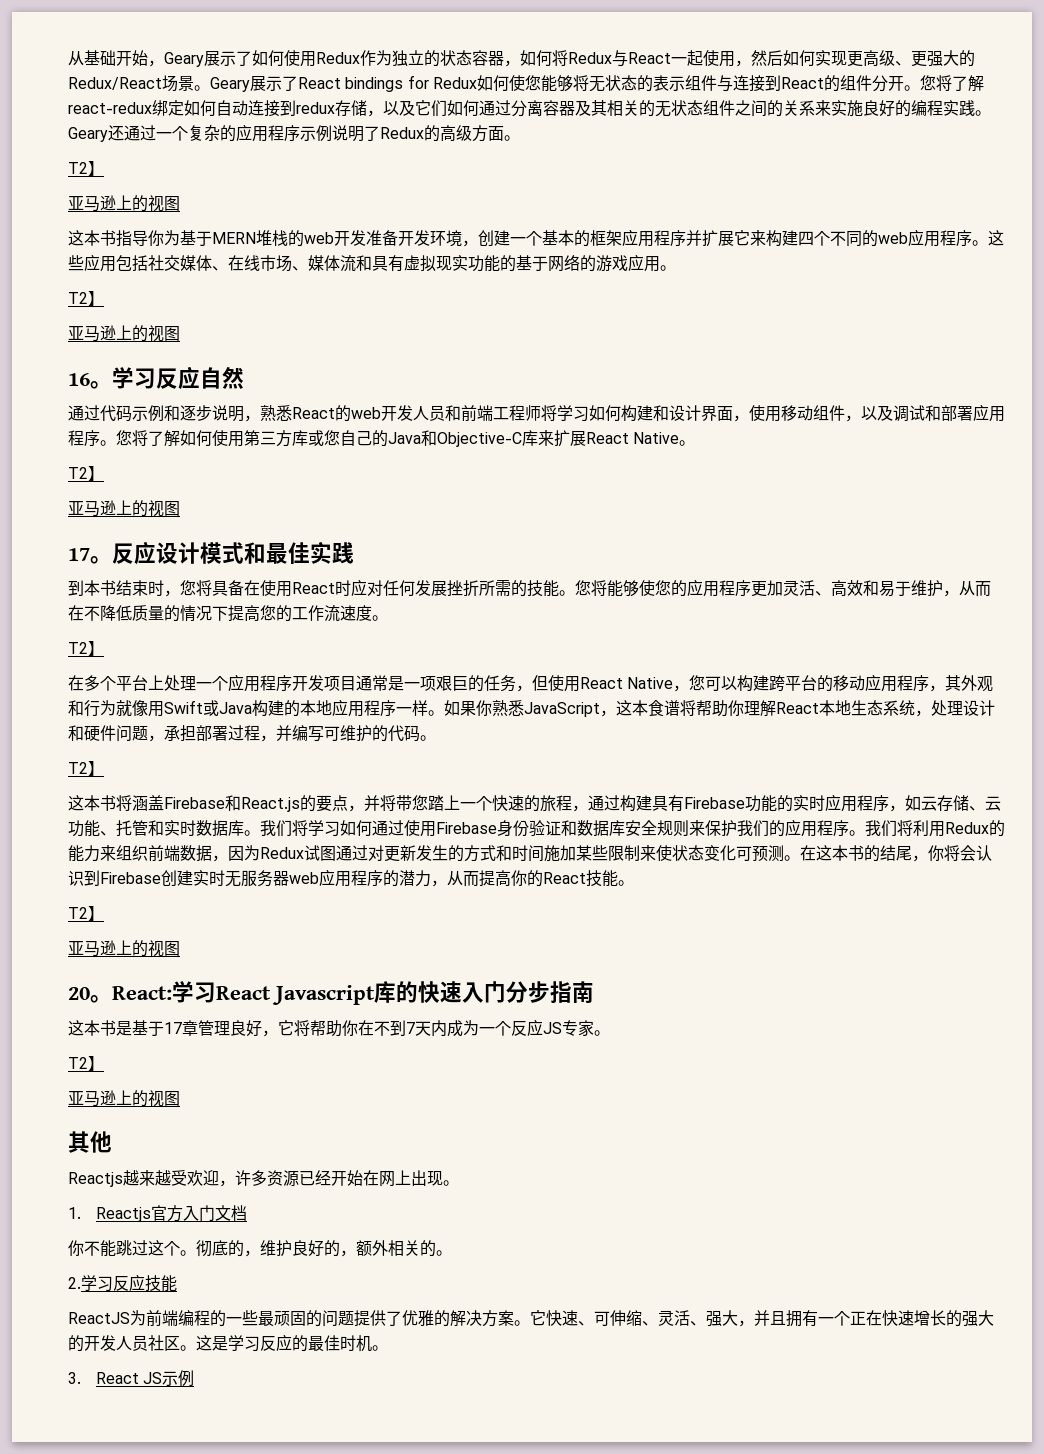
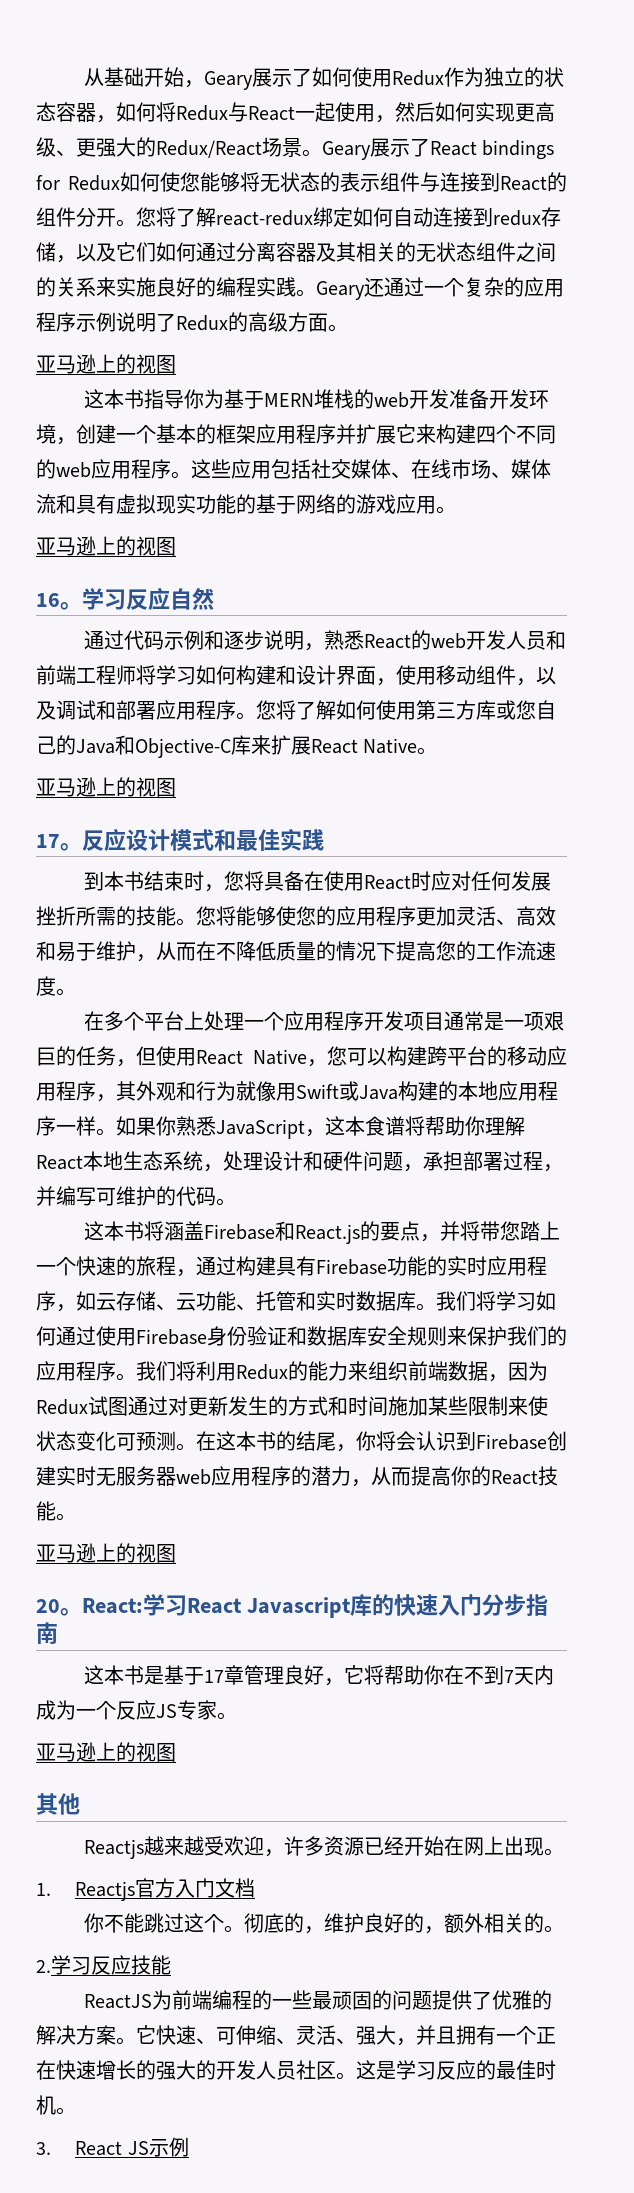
  Geary还通过一个复杂的应用程序示例说明了Redux的高级方面。
- T2】
  这些应用包括社交媒体、在线市场、媒体流和具有虚拟现实功能的基于网络的游戏应用。
- T2】
  您将了解如何使用第三方库或您自己的Java和Objective-C库来扩展React Native。
- T2】
  您将能够使您的应用程序更加灵活、高效和易于维护，从而在不降低质量的情况下提高您的工作流速度。
- T2】
  如果你熟悉JavaScript，这本食谱将帮助你理解React本地生态系统，处理设计和硬件问题，承担部署过程，并编写可维护的代码。
- T2】
  在这本书的结尾，你将会认识到Firebase创建实时无服务器web应用程序的潜力，从而提高你的React技能。
- T2】
  这本书是基于17章管理良好，它将帮助你在不到7天内成为一个反应JS专家。
- T2】

